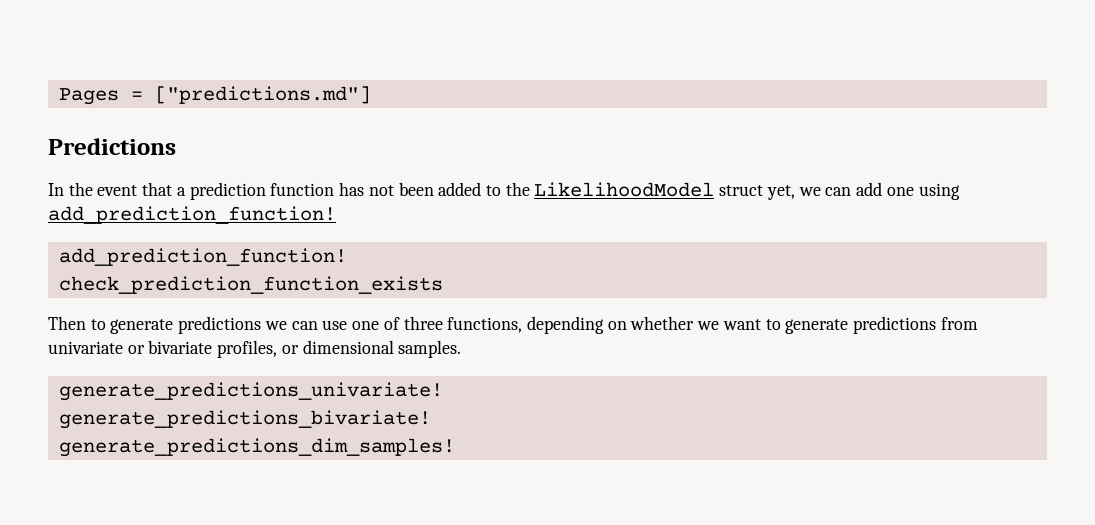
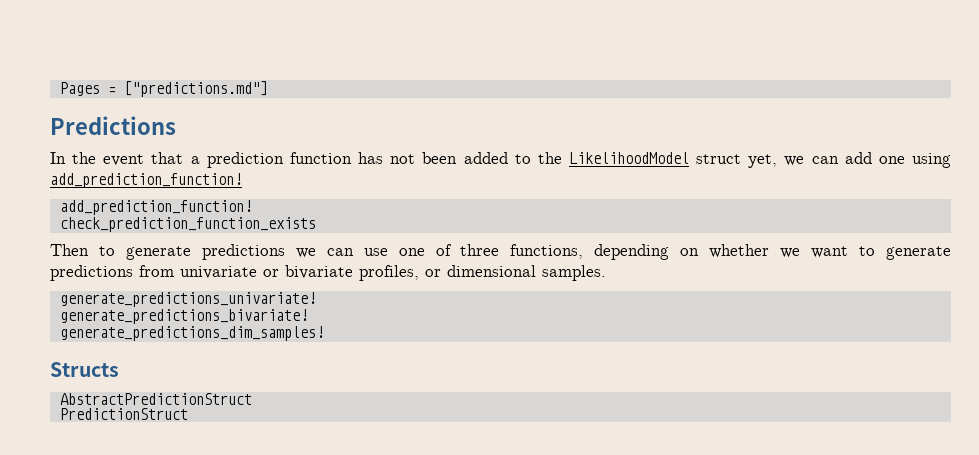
+ Structs
+ AbstractPredictionStruct
+ PredictionStruct

